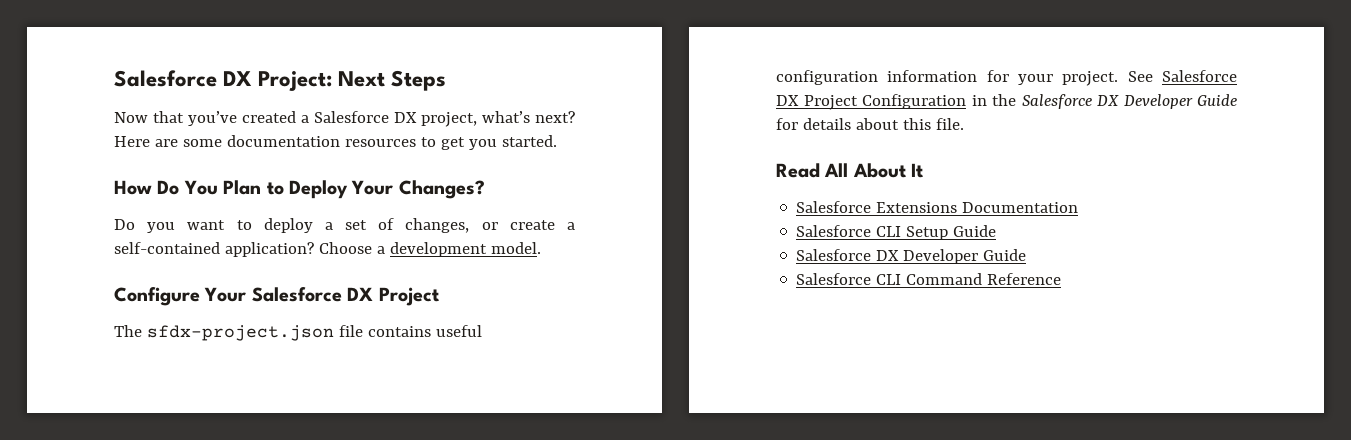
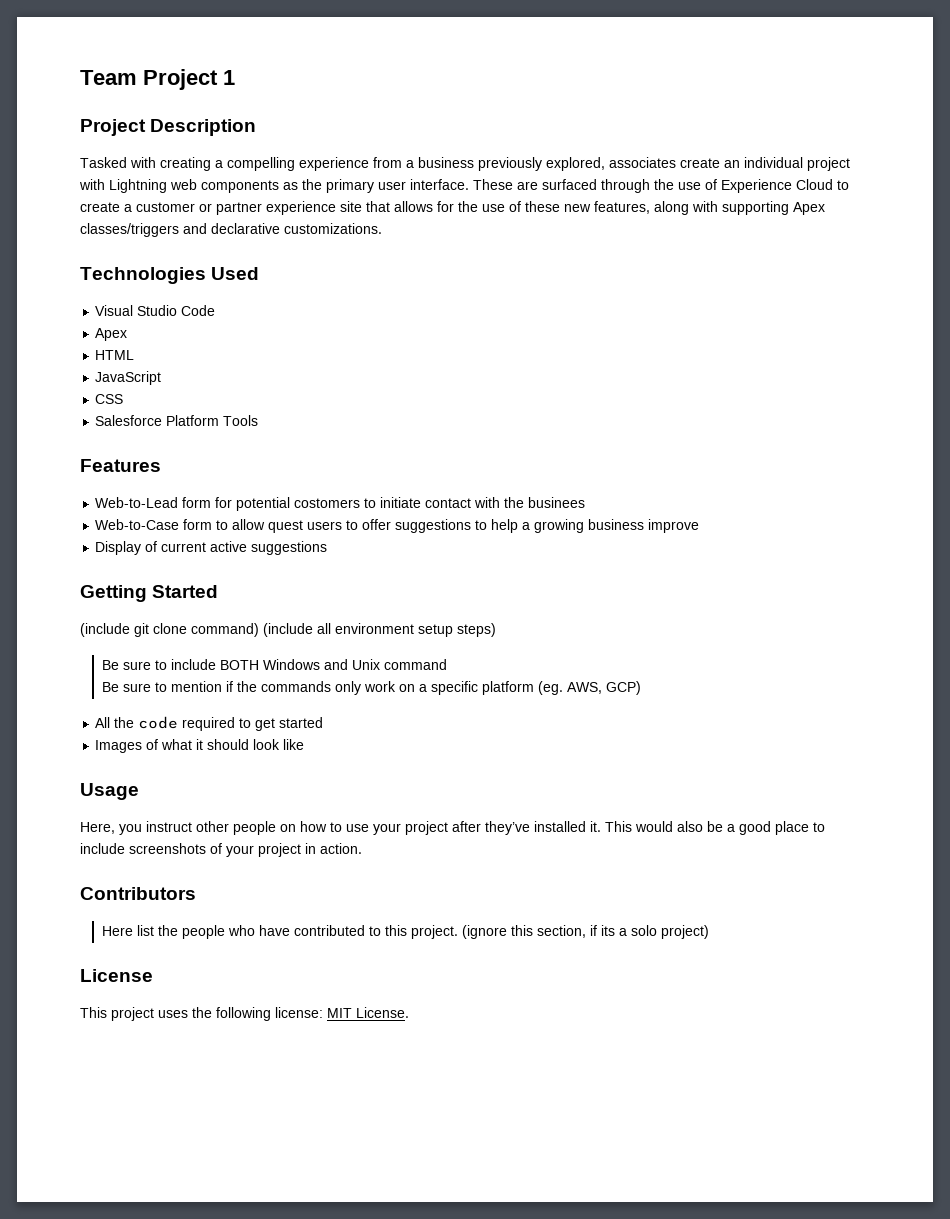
- Salesforce DX Project: Next Steps
- Now that you’ve created a Salesforce DX project, what’s next? Here are some documentation resources to get you started.
- How Do You Plan to Deploy Your Changes?
- Do you want to deploy a set of changes, or create a self-contained application? Choose a development model.
- Configure Your Salesforce DX Project
- The sfdx-project.json file contains useful configuration information for your project. See Salesforce DX Project Configuration in the Salesforce DX Developer Guide for details about this file.
- Read All About It
- Salesforce Extensions Documentation
- Salesforce CLI Setup Guide
- Salesforce DX Developer Guide
- Salesforce CLI Command Reference
+ Team Project 1
+ Project Description
+ Tasked with creating a compelling experience from a business previously explored, associates create an individual project with Lightning web components as the primary user interface. These are surfaced through the use of Experience Cloud to create a customer or partner experience site that allows for the use of these new features, along with supporting Apex classes/triggers and declarative customizations.
+ Technologies Used
+ Visual Studio Code
+ Apex
+ HTML
+ JavaScript
+ CSS
+ Salesforce Platform Tools
+ Features
+ Web-to-Lead form for potential costomers to initiate contact with the businees
+ Web-to-Case form to allow quest users to offer suggestions to help a growing business improve
+ Display of current active suggestions
+ Getting Started
+ (include git clone command) (include all environment setup steps)
+ Be sure to include BOTH Windows and Unix command
+ Be sure to mention if the commands only work on a specific platform (eg. AWS, GCP)
+ All the code required to get started
+ Images of what it should look like
+ Usage
+ Here, you instruct other people on how to use your project after they’ve installed it. This would also be a good place to include screenshots of your project in action.
+ Contributors
+ Here list the people who have contributed to this project. (ignore this section, if its a solo project)
+ License
+ This project uses the following license: MIT License.

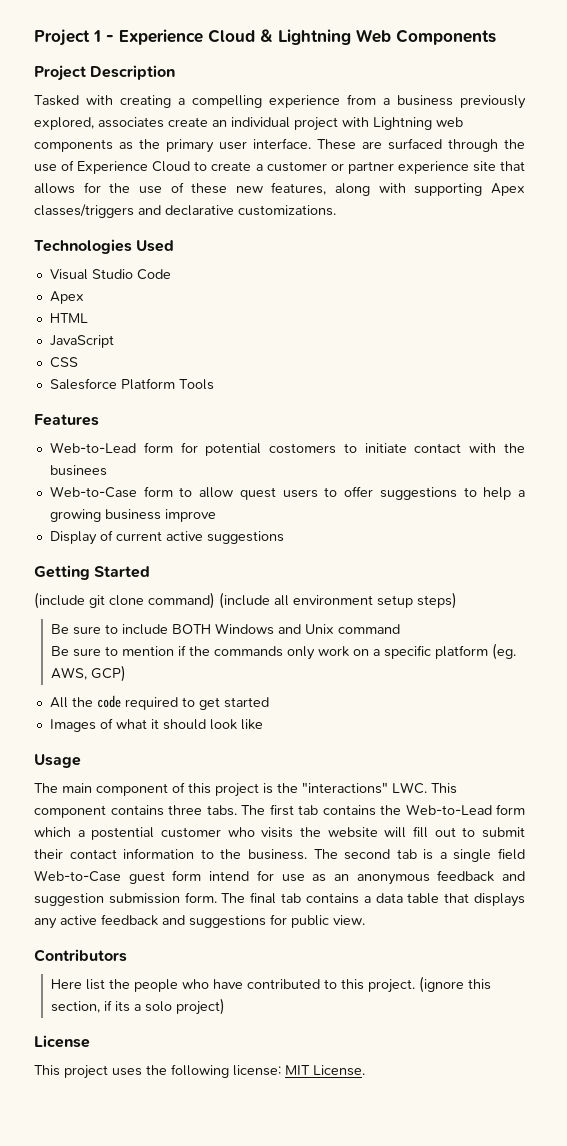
- Team Project 1
+ Project 1 - Experience Cloud & Lightning Web Components
- Here, you instruct other people on how to use your project after they’ve installed it. This would also be a good place to include screenshots of your project in action.
+ The main component of this project is the "interactions" LWC. This component contains three tabs. The first tab contains the Web-to-Lead form which a postential customer who visits the website will fill out to submit their contact information to the business. The second tab is a single field Web-to-Case guest form intend for use as an anonymous feedback and suggestion submission form. The final tab contains a data table that displays any active feedback and suggestions for public view.

